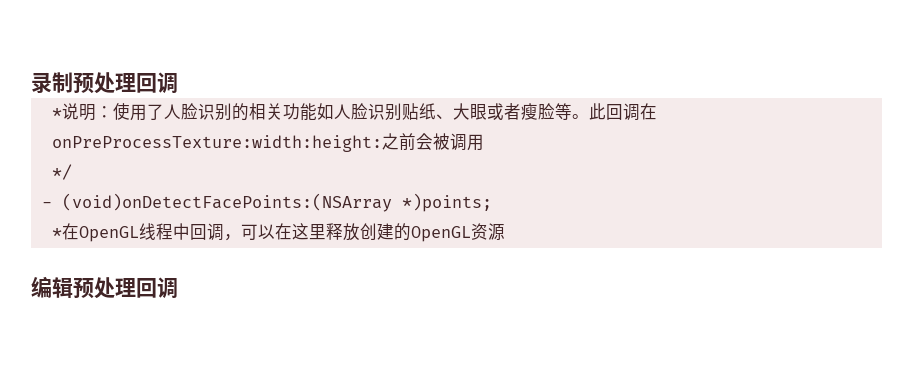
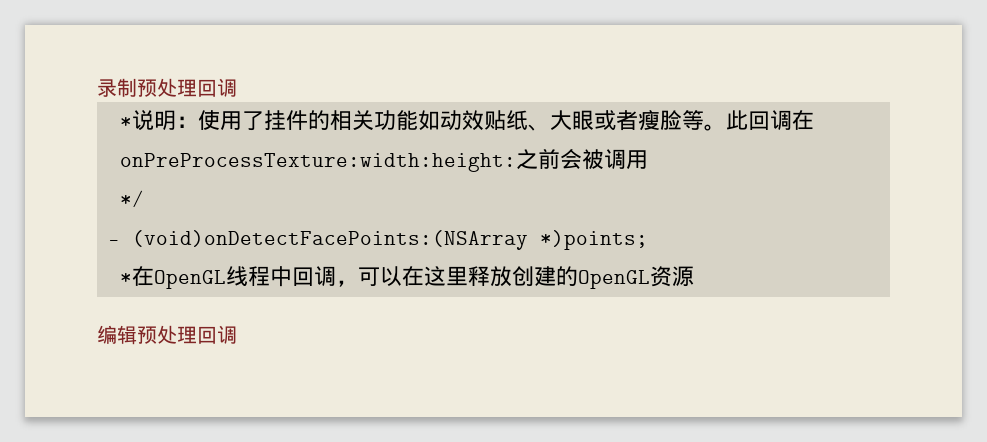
- *说明：使用了人脸识别的相关功能如人脸识别贴纸、大眼或者瘦脸等。
+ *说明：使用了挂件的相关功能如动效贴纸、大眼或者瘦脸等。

